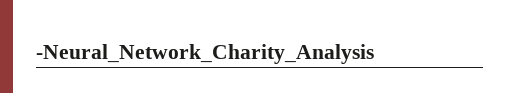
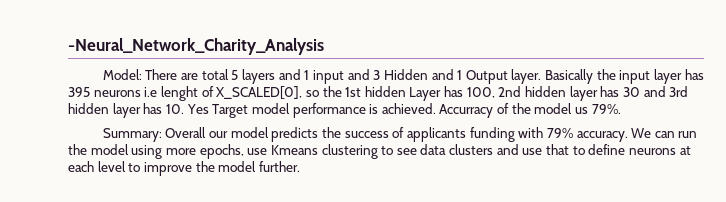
+ Model: There are total 5 layers and 1 input and 3 Hidden and 1 Output layer. Basically the input layer has 395 neurons i.e lenght of X_SCALED[0], so the 1st hidden Layer has 100, 2nd hidden layer has 30 and 3rd hidden layer has 10. Yes Target model performance is achieved. Accurracy of the model us 79%.
+ Summary: Overall our model predicts the success of applicants funding with 79% accuracy. We can run the model using more epochs, use Kmeans clustering to see data clusters and use that to define neurons at each level to improve the model further.

